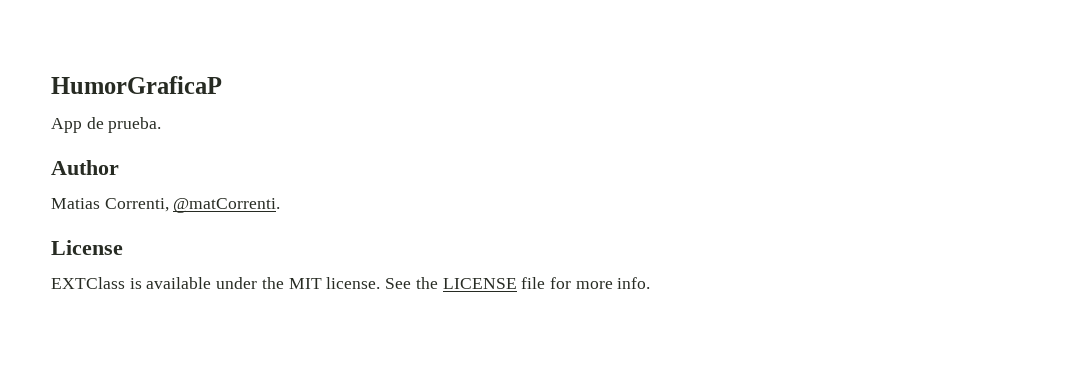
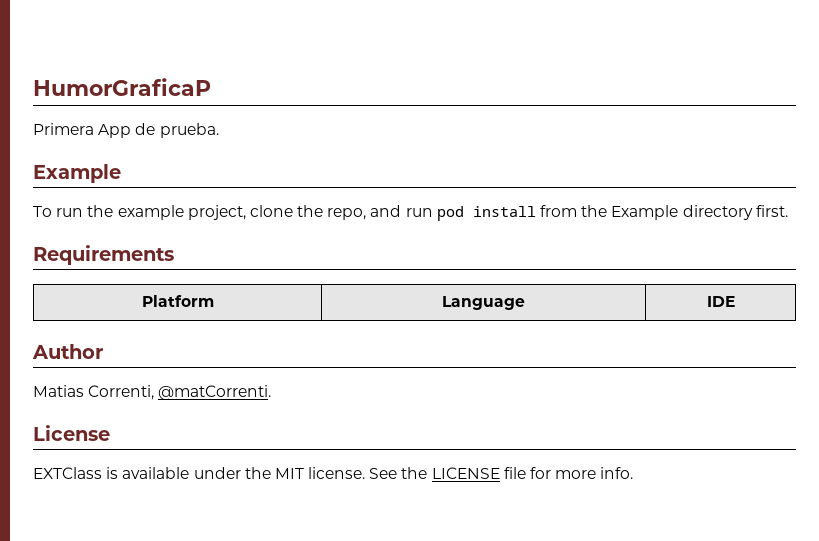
- App de prueba.
+ Primera App de prueba.
+ Example
+ To run the example project, clone the repo, and run pod install from the Example directory first.
+ Requirements
+ Platform | Language | IDE

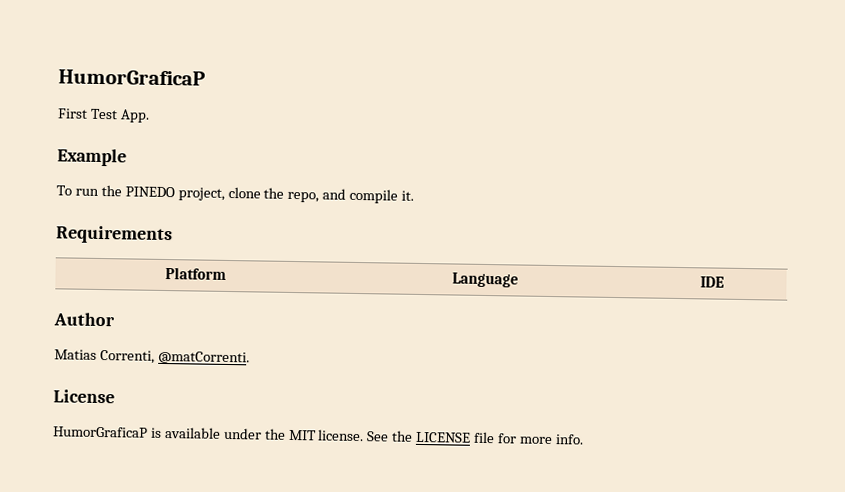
- Primera App de prueba.
+ First Test App.
- To run the example project, clone the repo, and run pod install from the Example directory first.
+ To run the PINEDO project, clone the repo, and compile it.
- EXTClass is available under the MIT license.
+ HumorGraficaP is available under the MIT license.

